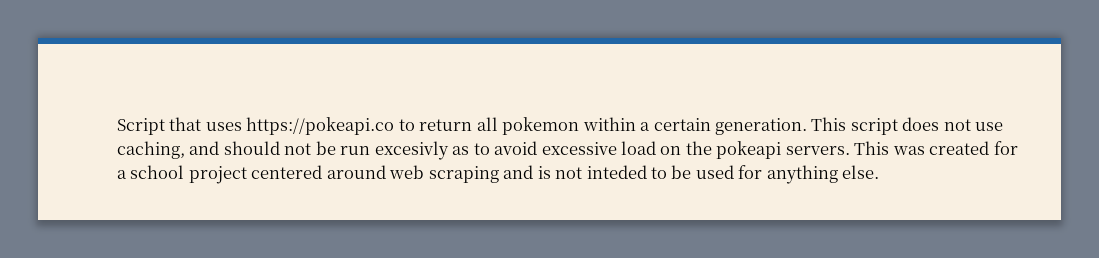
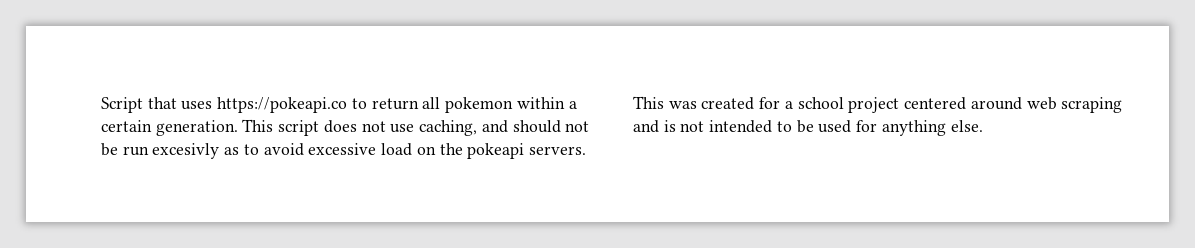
- This was created for a school project centered around web scraping and is not inteded to be used for anything else.
+ This was created for a school project centered around web scraping and is not intended to be used for anything else.

